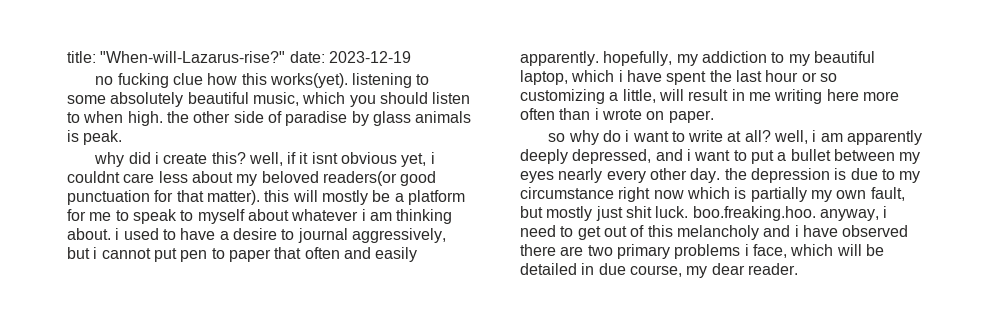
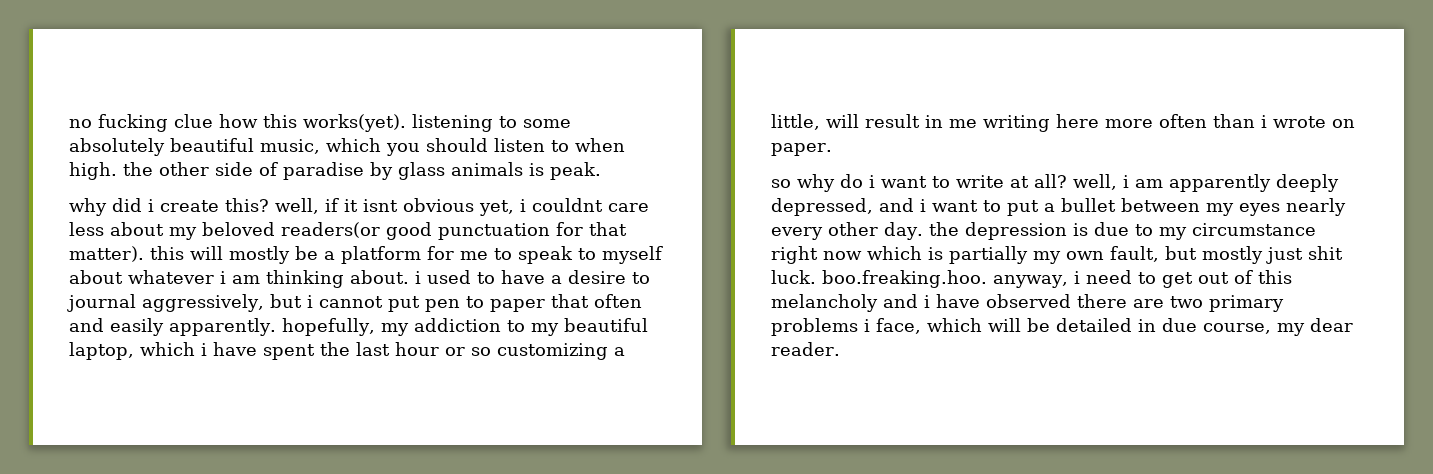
- title: "When-will-Lazarus-rise?" date: 2023-12-19

